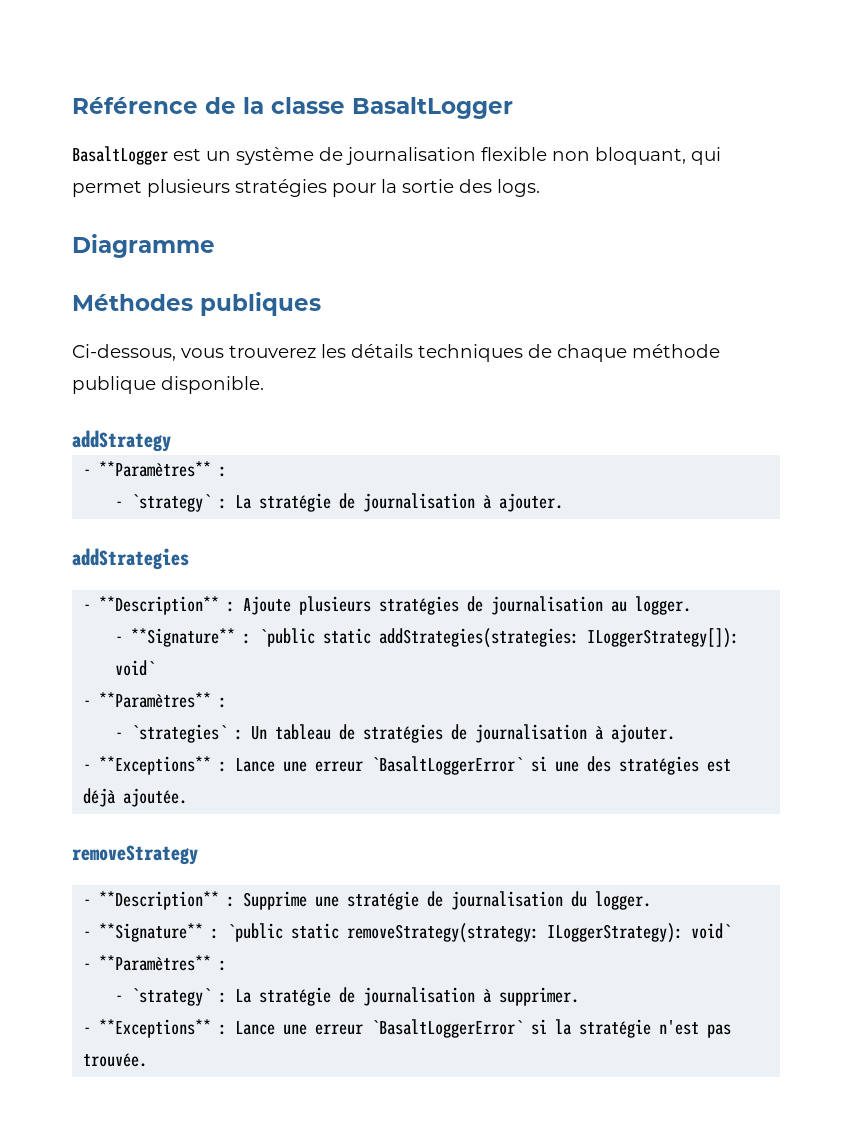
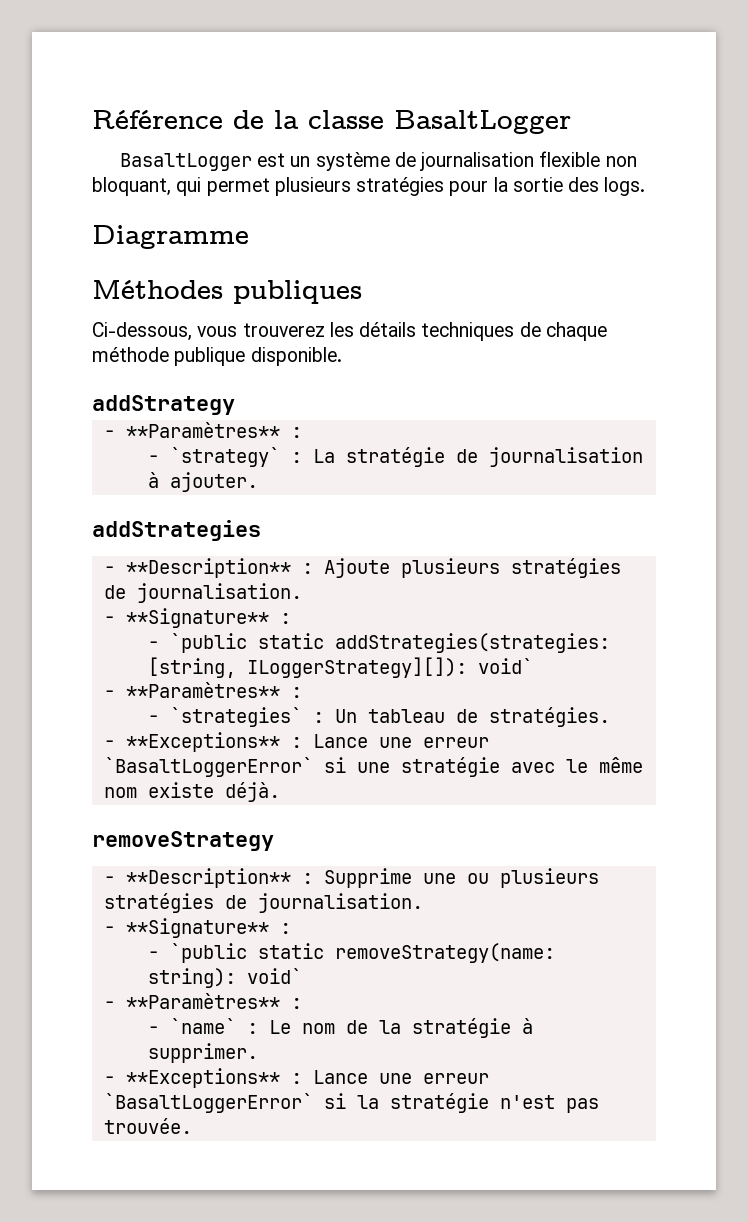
- - **Description** : Ajoute plusieurs stratégies de journalisation au logger.
- - **Signature** : `public static addStrategies(strategies: ILoggerStrategy[]): void`
+ - **Description** : Ajoute plusieurs stratégies de journalisation.
+ - **Signature** :
+ - `public static addStrategies(strategies: [string, ILoggerStrategy][]): void`
- - `strategies` : Un tableau de stratégies de journalisation à ajouter.
+ - `strategies` : Un tableau de stratégies.
- - **Exceptions** : Lance une erreur `BasaltLoggerError` si une des stratégies est déjà ajoutée.
+ - **Exceptions** : Lance une erreur `BasaltLoggerError` si une stratégie avec le même nom existe déjà.
- - **Description** : Supprime une stratégie de journalisation du logger.
- - **Signature** : `public static removeStrategy(strategy: ILoggerStrategy): void`
+ - **Description** : Supprime une ou plusieurs stratégies de journalisation.
+ - **Signature** :
+ - `public static removeStrategy(name: string): void`
  - **Paramètres** :
- - `strategy` : La stratégie de journalisation à supprimer.
+ - `name` : Le nom de la stratégie à supprimer.

